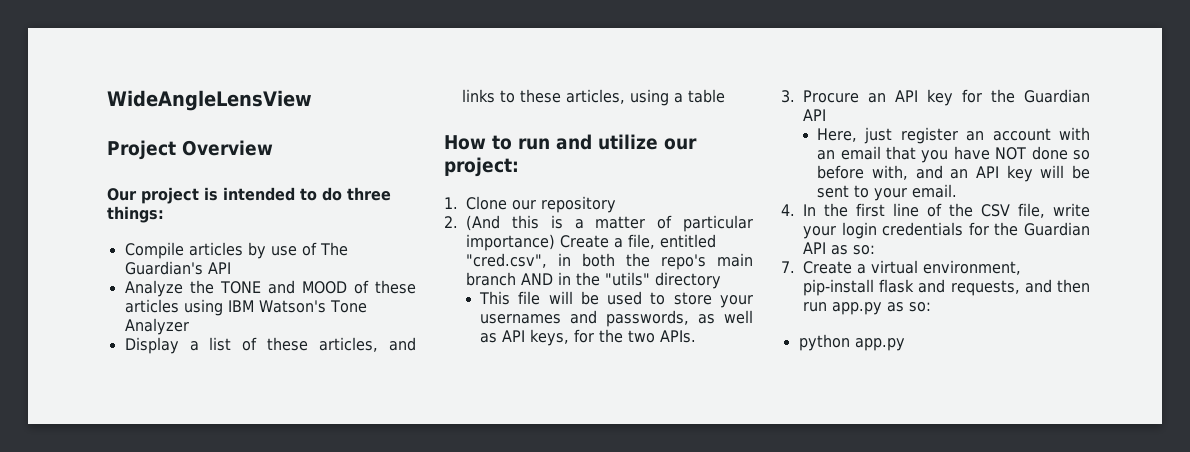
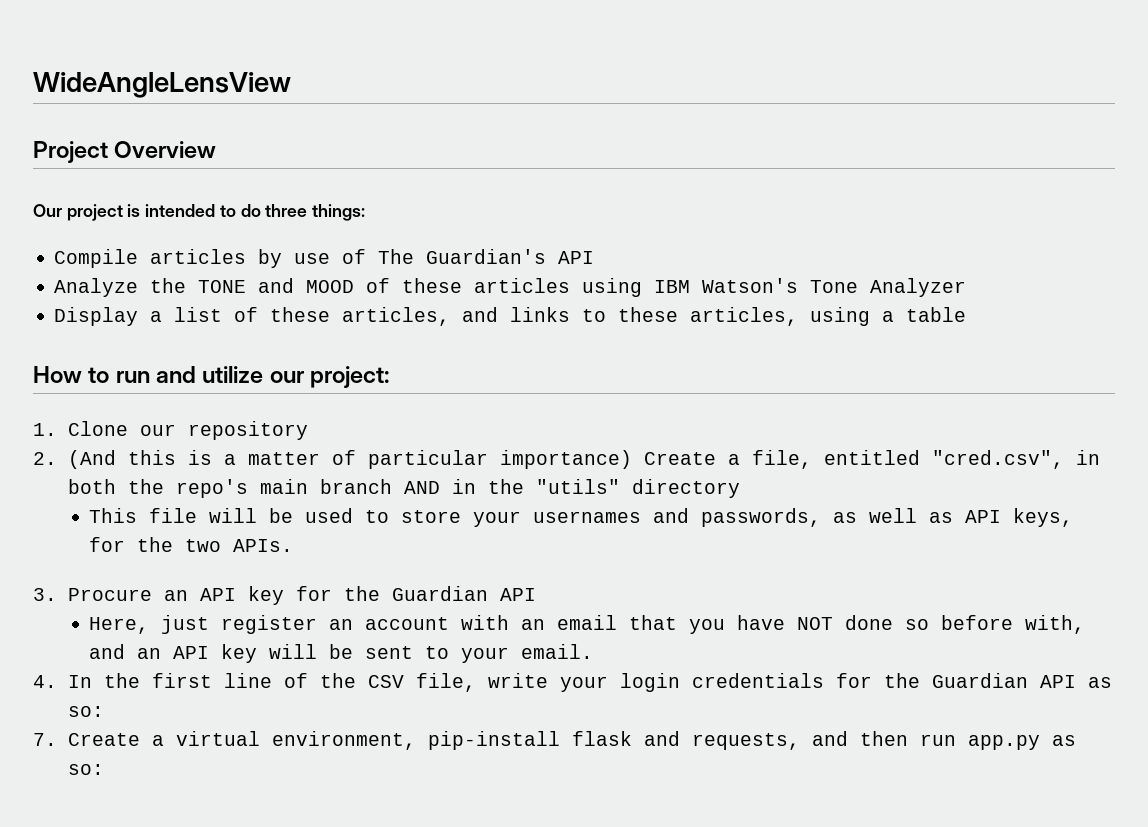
- python app.py

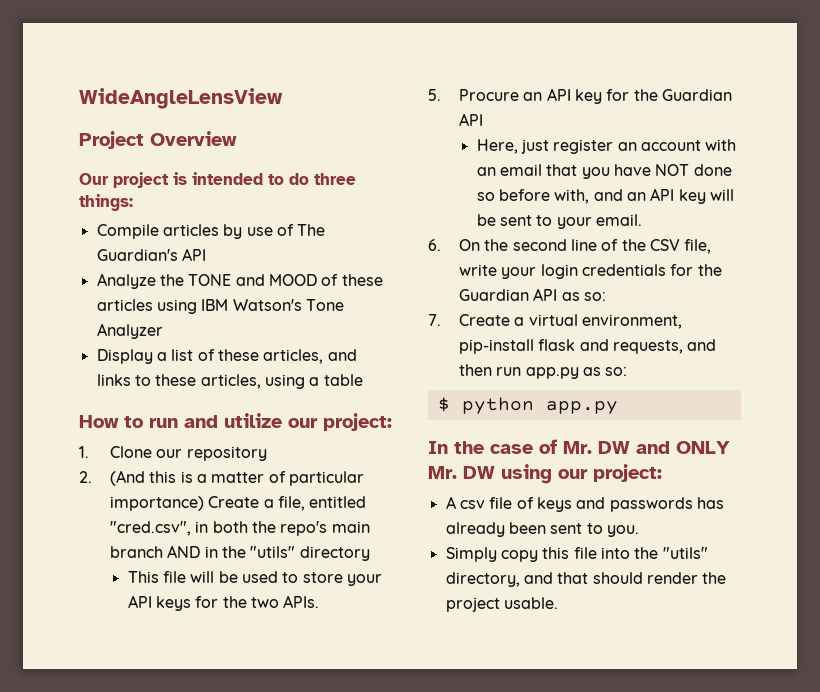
- This file will be used to store your usernames and passwords, as well as API keys, for the two APIs.
+ This file will be used to store your API keys for the two APIs.
- 3. Procure an API key for the Guardian API
+ 5. Procure an API key for the Guardian API
- 4. In the first line of the CSV file, write your login credentials for the Guardian API as so:
+ 6. On the second line of the CSV file, write your login credentials for the Guardian API as so:
+ $ python app.py
+ In the case of Mr. DW and ONLY Mr. DW using our project:
+ A csv file of keys and passwords has already been sent to you.
+ Simply copy this file into the "utils" directory, and that should render the project usable.

